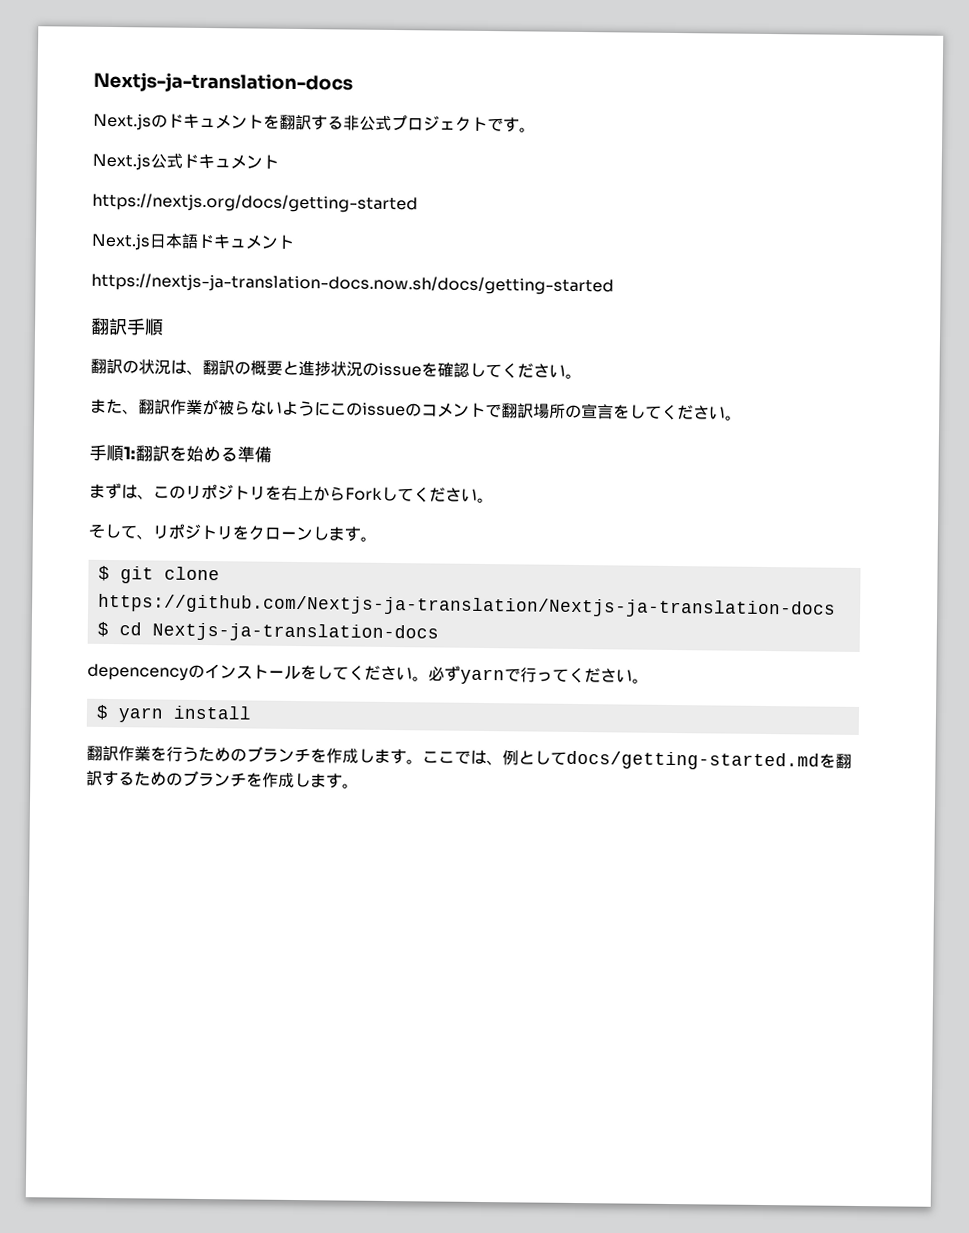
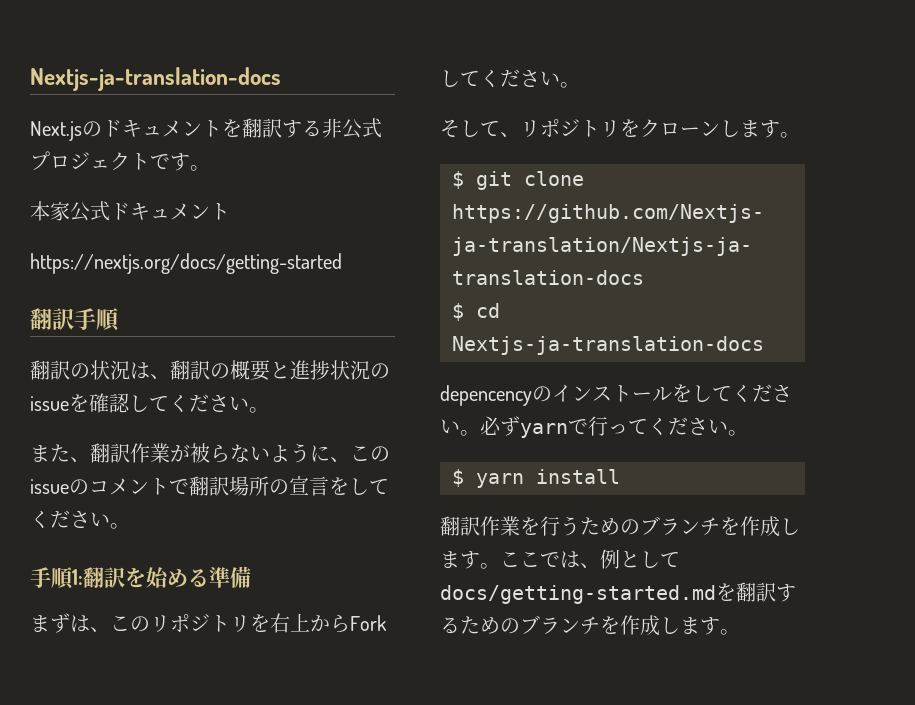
- Next.js公式ドキュメント
+ 本家公式ドキュメント
- Next.js日本語ドキュメント
- https://nextjs-ja-translation-docs.now.sh/docs/getting-started
- また、翻訳作業が被らないようにこのissueのコメントで翻訳場所の宣言をしてください。
+ また、翻訳作業が被らないように、このissueのコメントで翻訳場所の宣言をしてください。

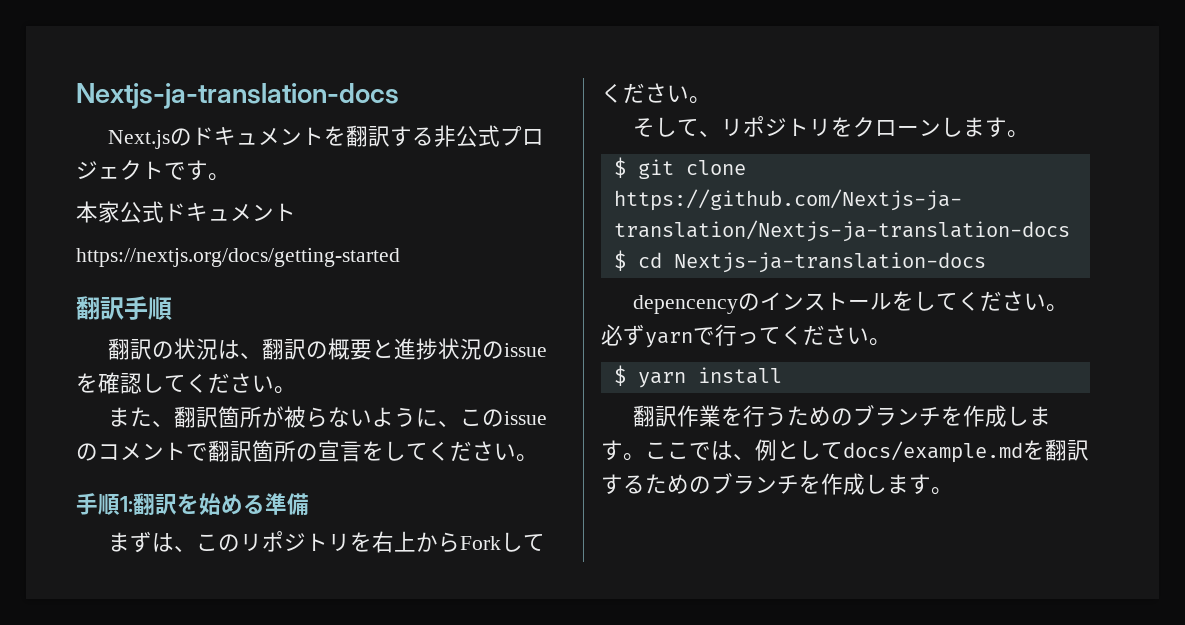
- また、翻訳作業が被らないように、このissueのコメントで翻訳場所の宣言をしてください。
+ また、翻訳箇所が被らないように、このissueのコメントで翻訳箇所の宣言をしてください。
- ここでは、例としてdocs/getting-started.mdを翻訳するためのブランチを作成します。
+ ここでは、例としてdocs/example.mdを翻訳するためのブランチを作成します。

